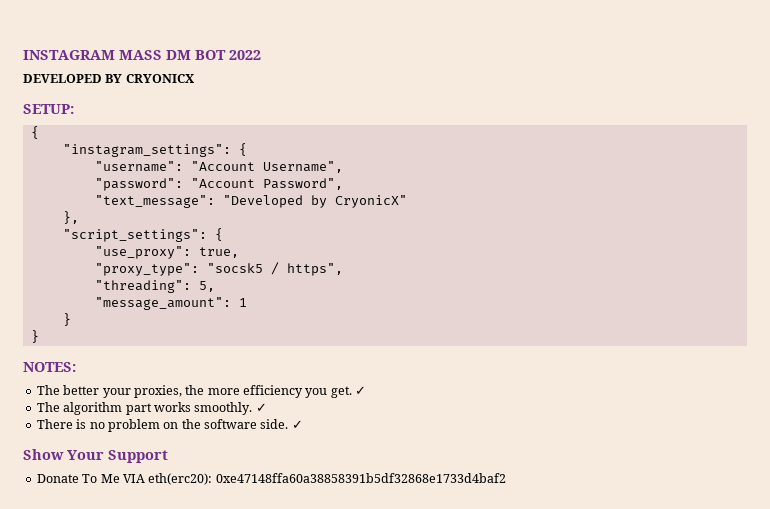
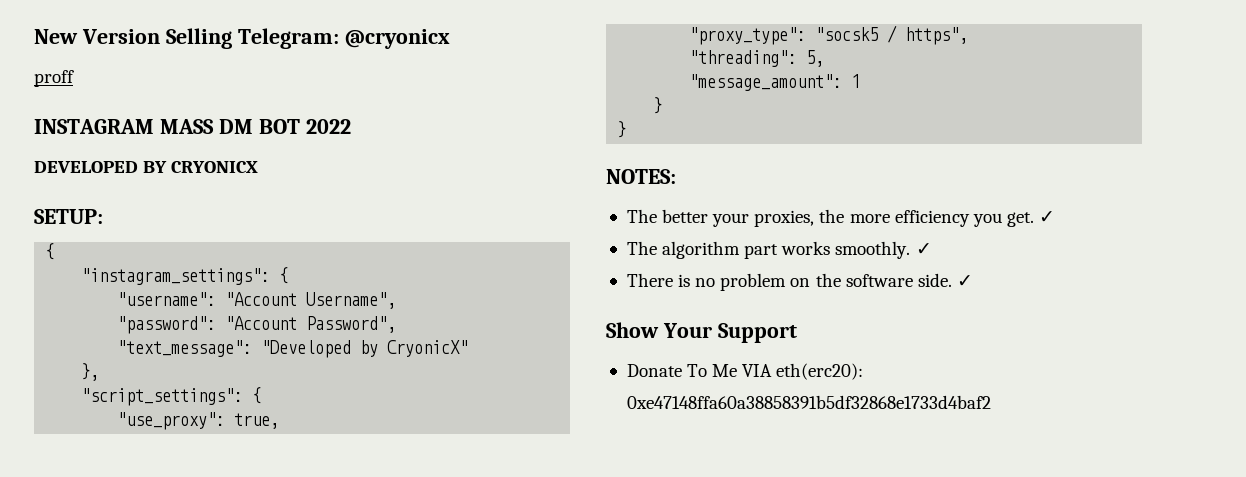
+ New Version Selling Telegram: @cryonicx
+ proff

